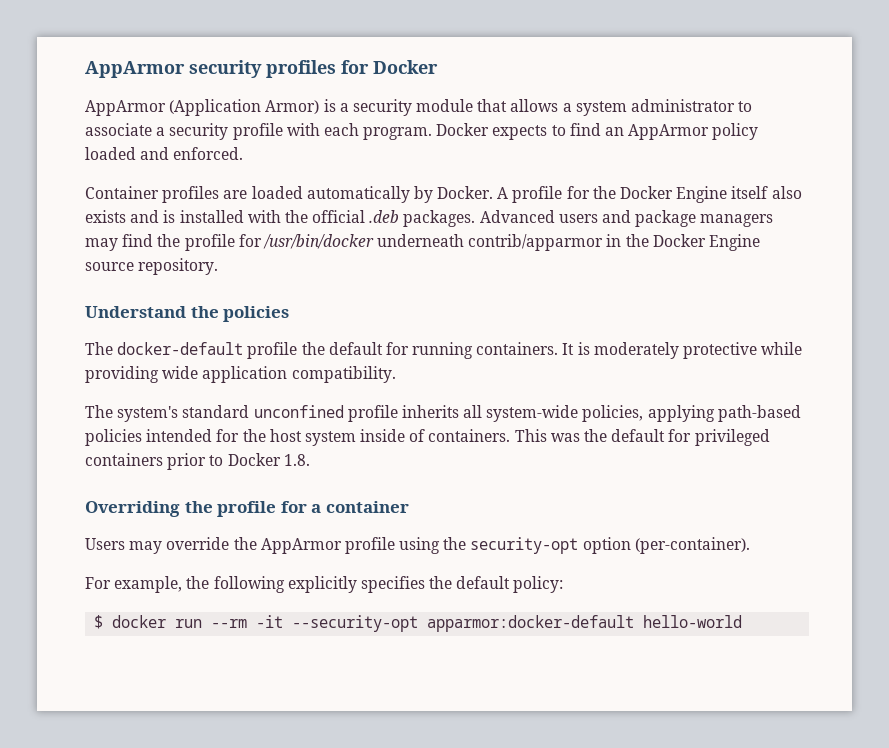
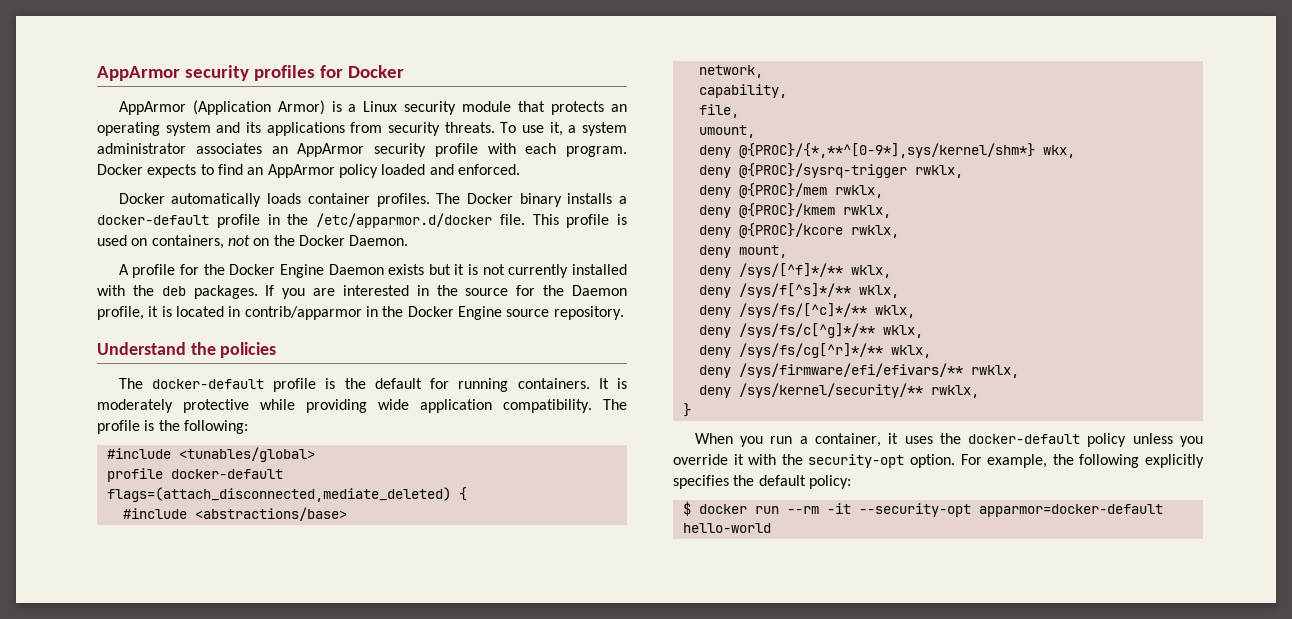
- AppArmor (Application Armor) is a security module that allows a system administrator to associate a security profile with each program.
+ AppArmor (Application Armor) is a Linux security module that protects an operating system and its applications from security threats. To use it, a system administrator associates an AppArmor security profile with each program.
- Container profiles are loaded automatically by Docker. A profile for the Docker Engine itself also exists and is installed with the official .deb packages. Advanced users and package managers may find the profile for /usr/bin/docker underneath contrib/apparmor in the Docker Engine source repository.
+ Docker automatically loads container profiles. The Docker binary installs a docker-default profile in the /etc/apparmor.d/docker file. This profile is used on containers, not on the Docker Daemon.
+ A profile for the Docker Engine Daemon exists but it is not currently installed with the deb packages. If you are interested in the source for the Daemon profile, it is located in contrib/apparmor in the Docker Engine source repository.
- The docker-default profile the default for running containers.
+ The docker-default profile is the default for running containers.
- It is moderately protective while providing wide application compatibility.
- The system's standard unconfined profile inherits all system-wide policies, applying path-based policies intended for the host system inside of containers. This was the default for privileged containers prior to Docker 1.8.
- Overriding the profile for a container
- Users may override the AppArmor profile using the security-opt option (per-container).
- For example, the following explicitly specifies the default policy:
+ It is moderately protective while providing wide application compatibility. The profile is the following:
+ #include <tunables/global>
+ profile docker-default flags=(attach_disconnected,mediate_deleted) {
+ #include <abstractions/base>
+ network,
+ capability,
+ file,
+ umount,
+ deny @{PROC}/{*,**^[0-9*],sys/kernel/shm*} wkx,
+ deny @{PROC}/sysrq-trigger rwklx,
+ deny @{PROC}/mem rwklx,
+ deny @{PROC}/kmem rwklx,
+ deny @{PROC}/kcore rwklx,
+ deny mount,
+ deny /sys/[^f]*/** wklx,
+ deny /sys/f[^s]*/** wklx,
+ deny /sys/fs/[^c]*/** wklx,
+ deny /sys/fs/c[^g]*/** wklx,
+ deny /sys/fs/cg[^r]*/** wklx,
+ deny /sys/firmware/efi/efivars/** rwklx,
+ deny /sys/kernel/security/** rwklx,
+ }
+ When you run a container, it uses the docker-default policy unless you override it with the security-opt option. For example, the following explicitly specifies the default policy:
- $ docker run --rm -it --security-opt apparmor:docker-default hello-world
+ $ docker run --rm -it --security-opt apparmor=docker-default hello-world

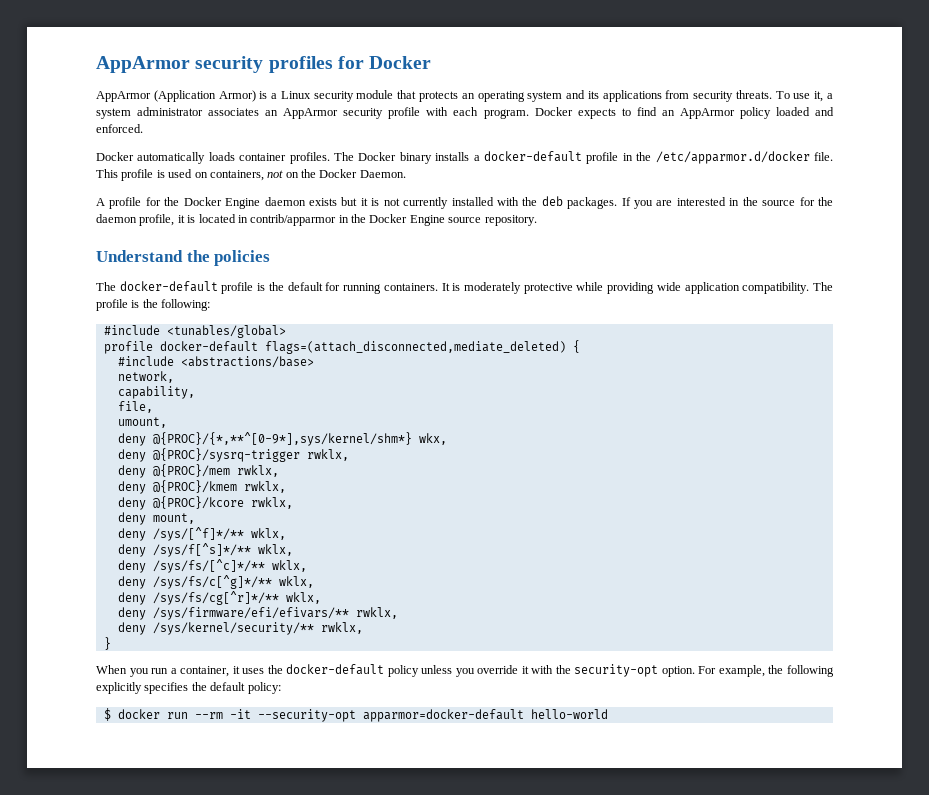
- A profile for the Docker Engine Daemon exists but it is not currently installed with the deb packages.
+ A profile for the Docker Engine daemon exists but it is not currently installed with the deb packages.
- If you are interested in the source for the Daemon profile, it is located in contrib/apparmor in the Docker Engine source repository.
+ If you are interested in the source for the daemon profile, it is located in contrib/apparmor in the Docker Engine source repository.

